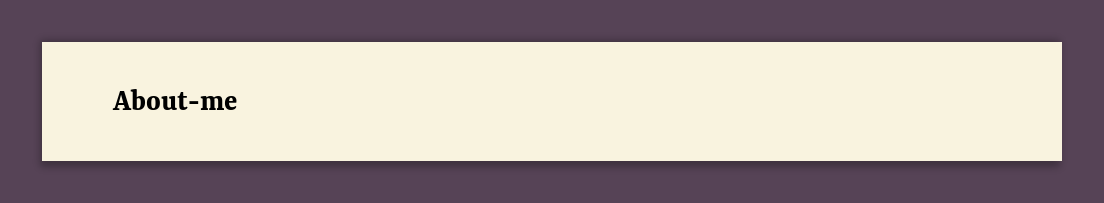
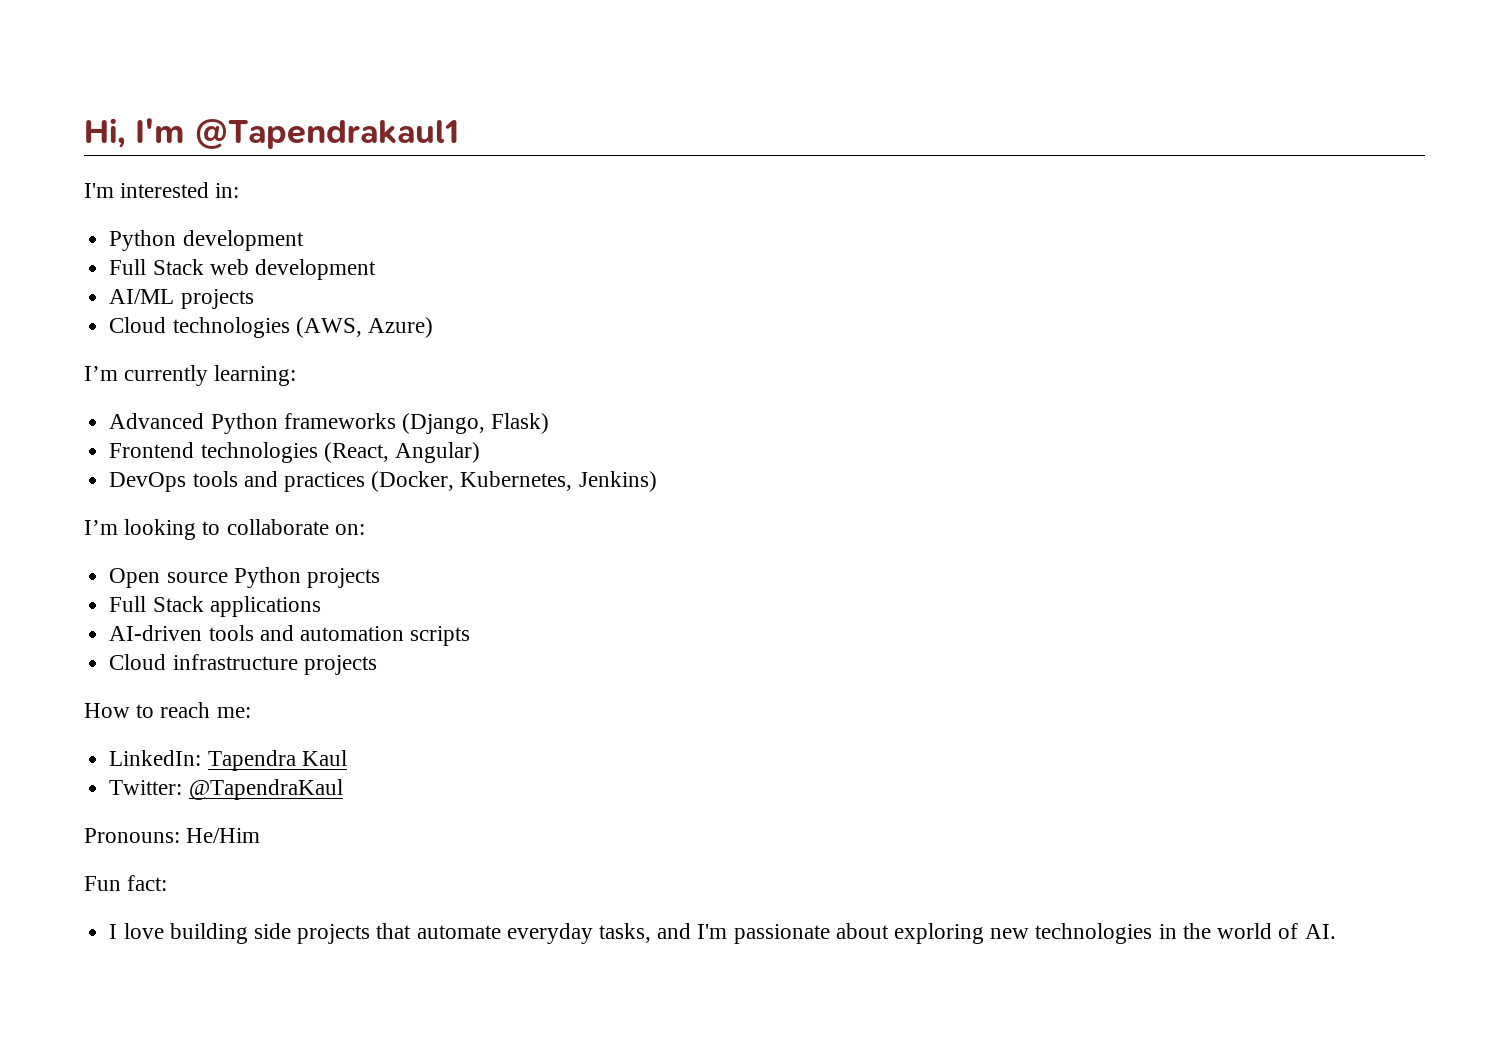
- About-me
+ Hi, I'm @Tapendrakaul1
+ I'm interested in:
+ Python development
+ Full Stack web development
+ AI/ML projects
+ Cloud technologies (AWS, Azure)
+ I’m currently learning:
+ Advanced Python frameworks (Django, Flask)
+ Frontend technologies (React, Angular)
+ DevOps tools and practices (Docker, Kubernetes, Jenkins)
+ I’m looking to collaborate on:
+ Open source Python projects
+ Full Stack applications
+ AI-driven tools and automation scripts
+ Cloud infrastructure projects
+ How to reach me:
+ LinkedIn: Tapendra Kaul
+ Twitter: @TapendraKaul
+ Pronouns: He/Him
+ Fun fact:
+ I love building side projects that automate everyday tasks, and I'm passionate about exploring new technologies in the world of AI.

